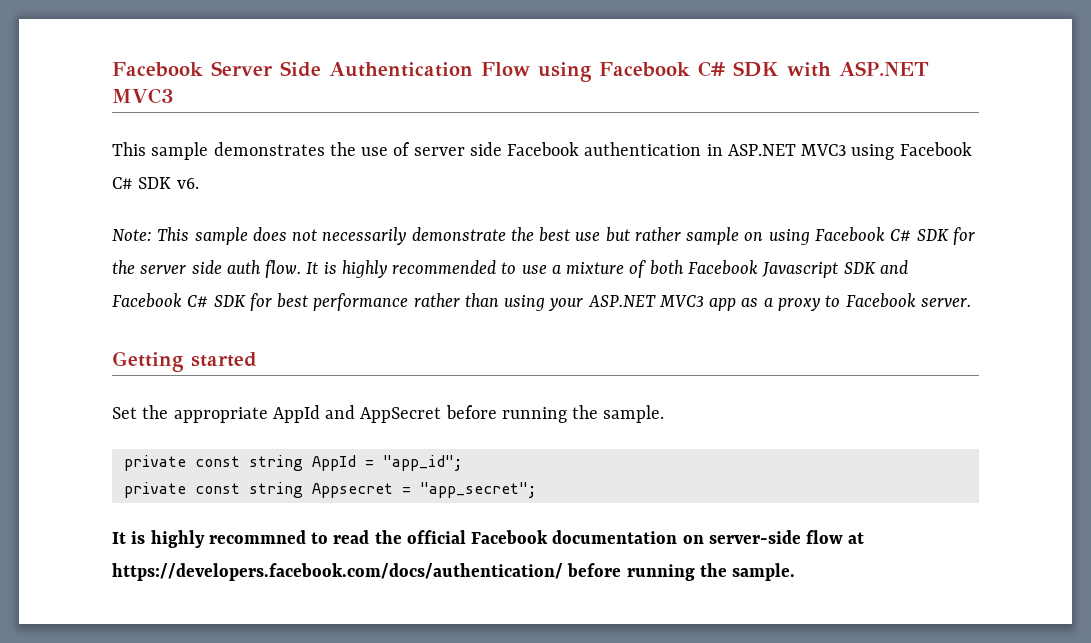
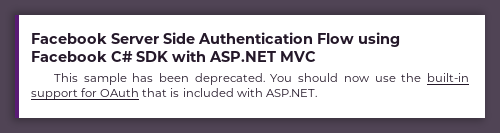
- Facebook Server Side Authentication Flow using Facebook C# SDK with ASP.NET MVC3
- This sample demonstrates the use of server side Facebook authentication in ASP.NET MVC3 using Facebook C# SDK v6.
- Note: This sample does not necessarily demonstrate the best use but rather sample on using Facebook C# SDK for the server side auth flow. It is highly recommended to use a mixture of both Facebook Javascript SDK and Facebook C# SDK for best performance rather than using your ASP.NET MVC3 app as a proxy to Facebook server.
- Getting started
- Set the appropriate AppId and AppSecret before running the sample.
- private const string AppId = "app_id";
- private const string Appsecret = "app_secret";
- It is highly recommned to read the official Facebook documentation on server-side flow at https://developers.facebook.com/docs/authentication/ before running the sample.
+ Facebook Server Side Authentication Flow using Facebook C# SDK with ASP.NET MVC
+ This sample has been deprecated. You should now use the built-in support for OAuth that is included with ASP.NET.

